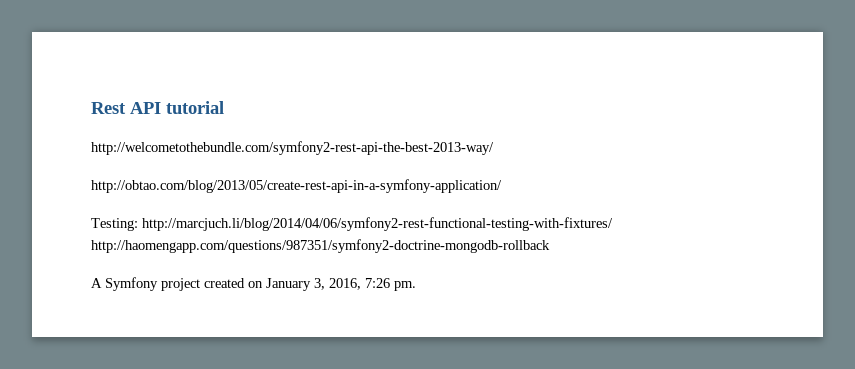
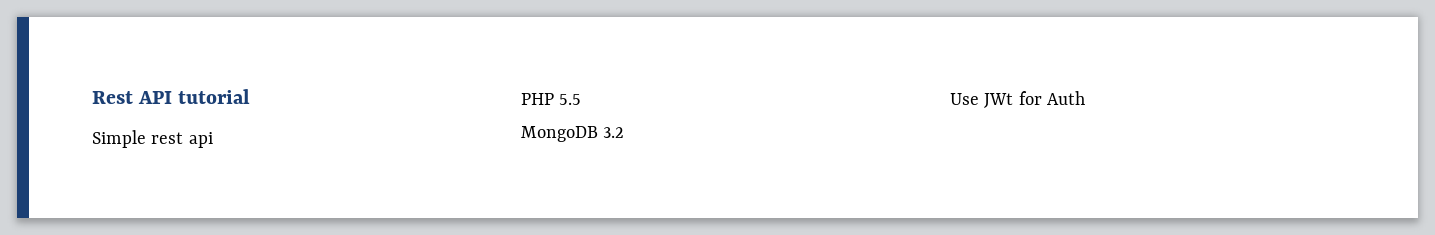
- http://welcometothebundle.com/symfony2-rest-api-the-best-2013-way/
- http://obtao.com/blog/2013/05/create-rest-api-in-a-symfony-application/
- Testing: http://marcjuch.li/blog/2014/04/06/symfony2-rest-functional-testing-with-fixtures/ http://haomengapp.com/questions/987351/symfony2-doctrine-mongodb-rollback
- A Symfony project created on January 3, 2016, 7:26 pm.
+ Simple rest api
+ PHP 5.5
+ MongoDB 3.2
+ Use JWt for Auth

